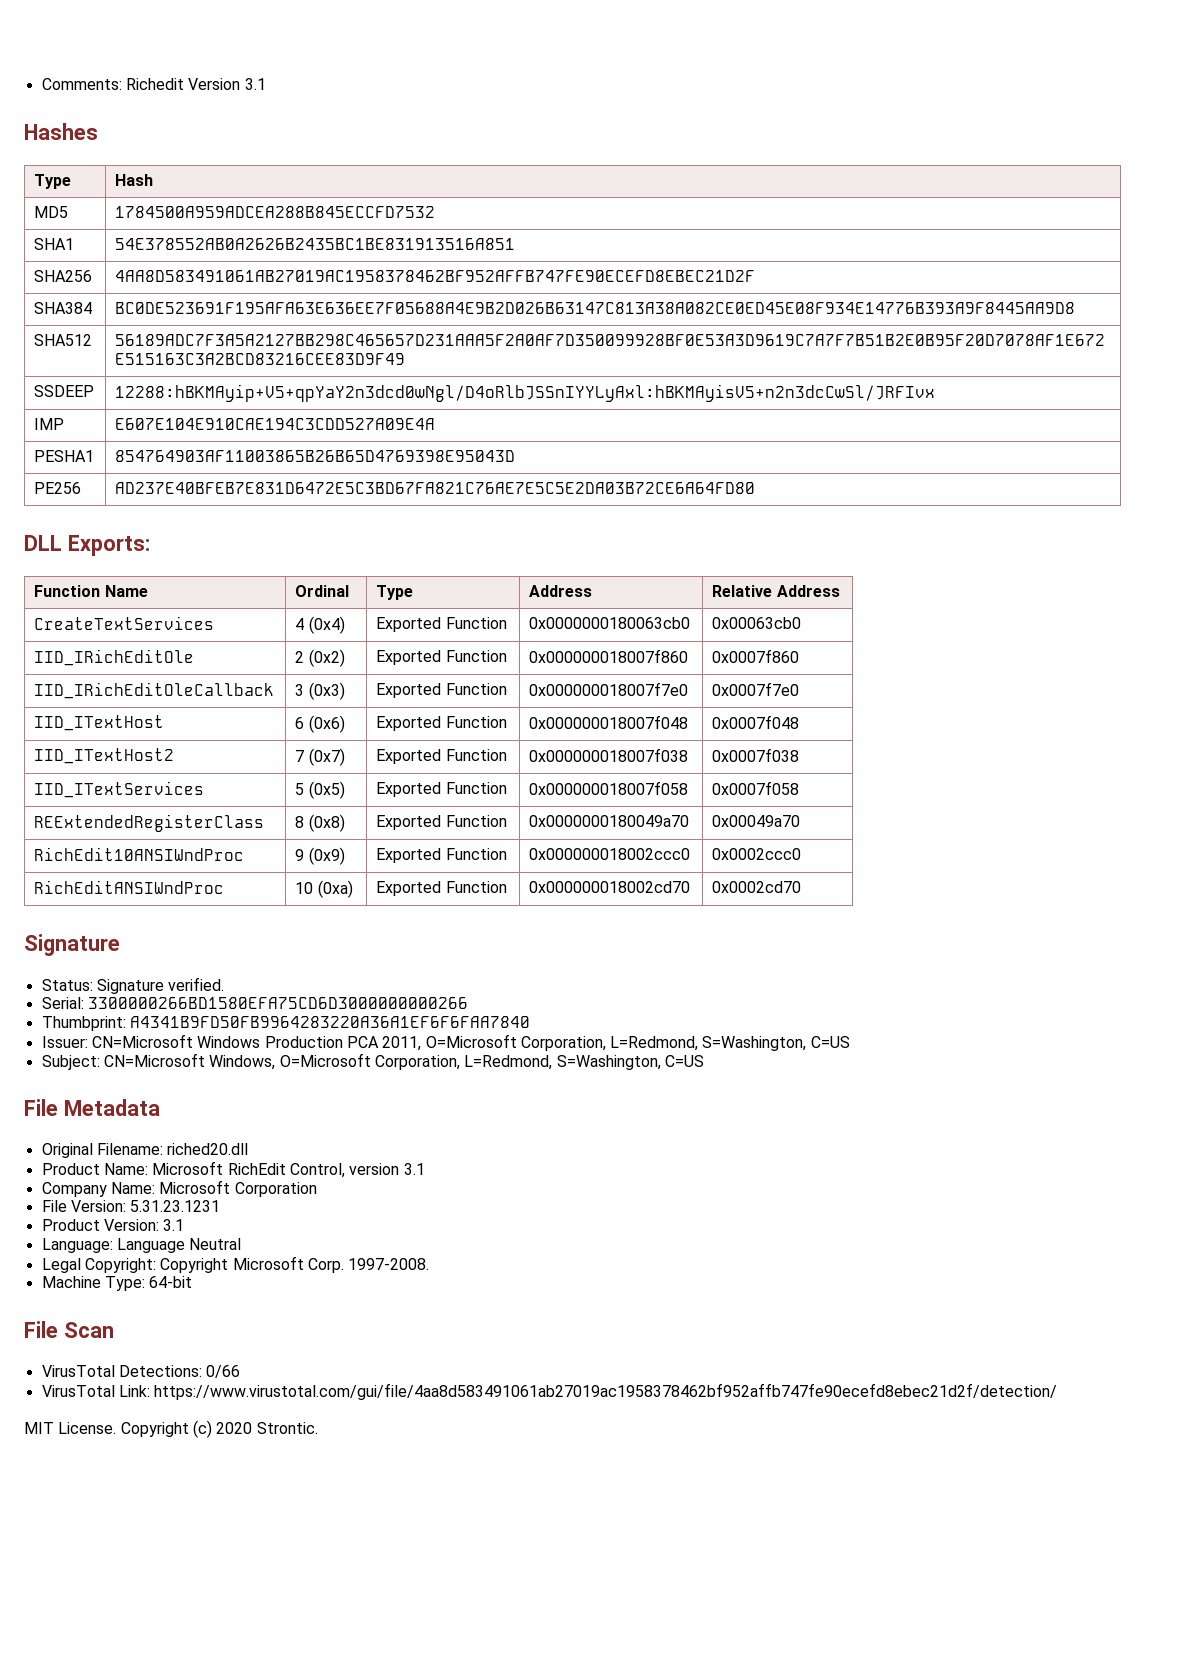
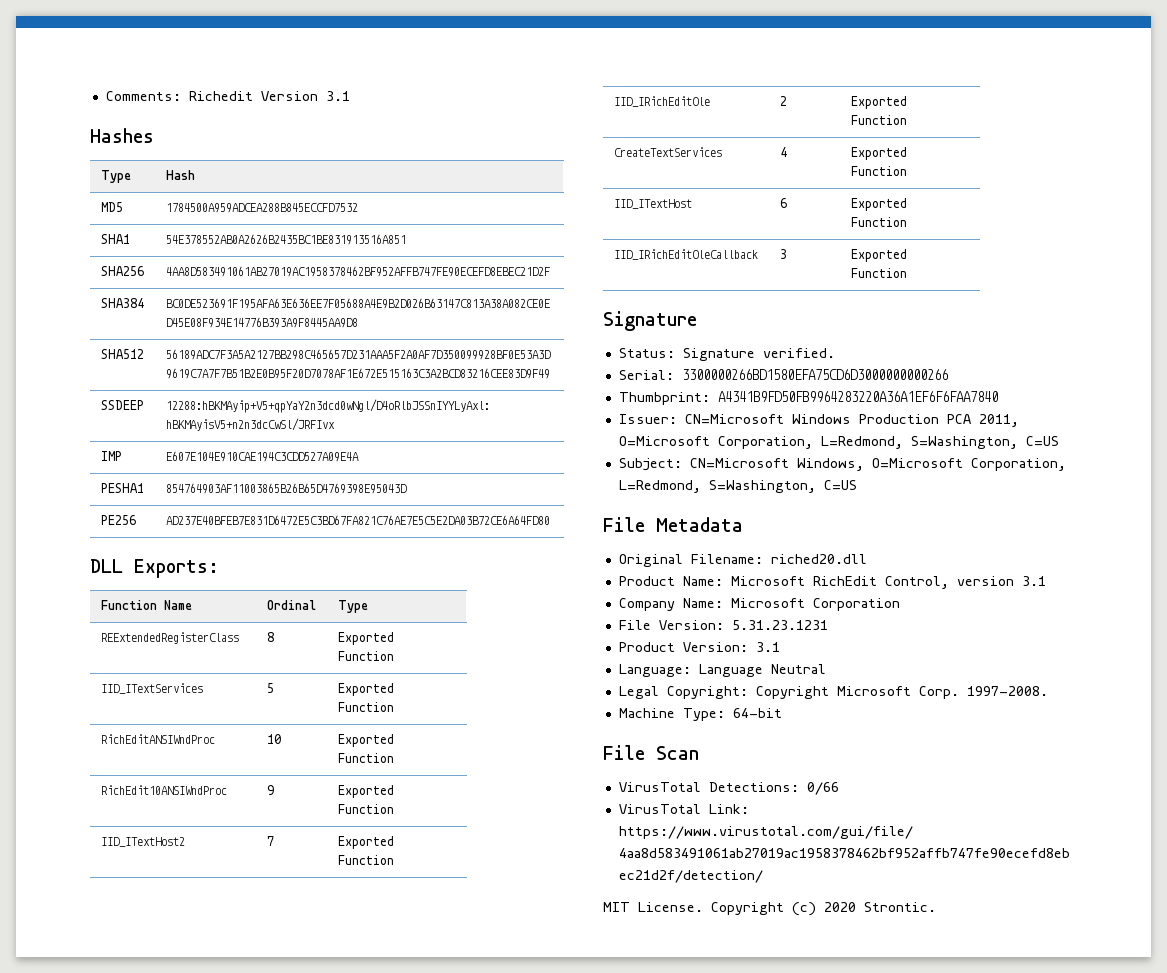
- Function Name | Ordinal | Type | Address | Relative Address
+ Function Name | Ordinal | Type
+ REExtendedRegisterClass | 8 | Exported Function
+ IID_ITextServices | 5 | Exported Function
+ RichEditANSIWndProc | 10 | Exported Function
+ RichEdit10ANSIWndProc | 9 | Exported Function
+ IID_ITextHost2 | 7 | Exported Function
+ IID_IRichEditOle | 2 | Exported Function
- CreateTextServices | 4 (0x4) | Exported Function | 0x0000000180063cb0 | 0x00063cb0
- IID_IRichEditOle | 2 (0x2) | Exported Function | 0x000000018007f860 | 0x0007f860
+ CreateTextServices | 4 | Exported Function
+ IID_ITextHost | 6 | Exported Function
- IID_IRichEditOleCallback | 3 (0x3) | Exported Function | 0x000000018007f7e0 | 0x0007f7e0
- IID_ITextHost | 6 (0x6) | Exported Function | 0x000000018007f048 | 0x0007f048
- IID_ITextHost2 | 7 (0x7) | Exported Function | 0x000000018007f038 | 0x0007f038
- IID_ITextServices | 5 (0x5) | Exported Function | 0x000000018007f058 | 0x0007f058
- REExtendedRegisterClass | 8 (0x8) | Exported Function | 0x0000000180049a70 | 0x00049a70
- RichEdit10ANSIWndProc | 9 (0x9) | Exported Function | 0x000000018002ccc0 | 0x0002ccc0
- RichEditANSIWndProc | 10 (0xa) | Exported Function | 0x000000018002cd70 | 0x0002cd70
+ IID_IRichEditOleCallback | 3 | Exported Function

